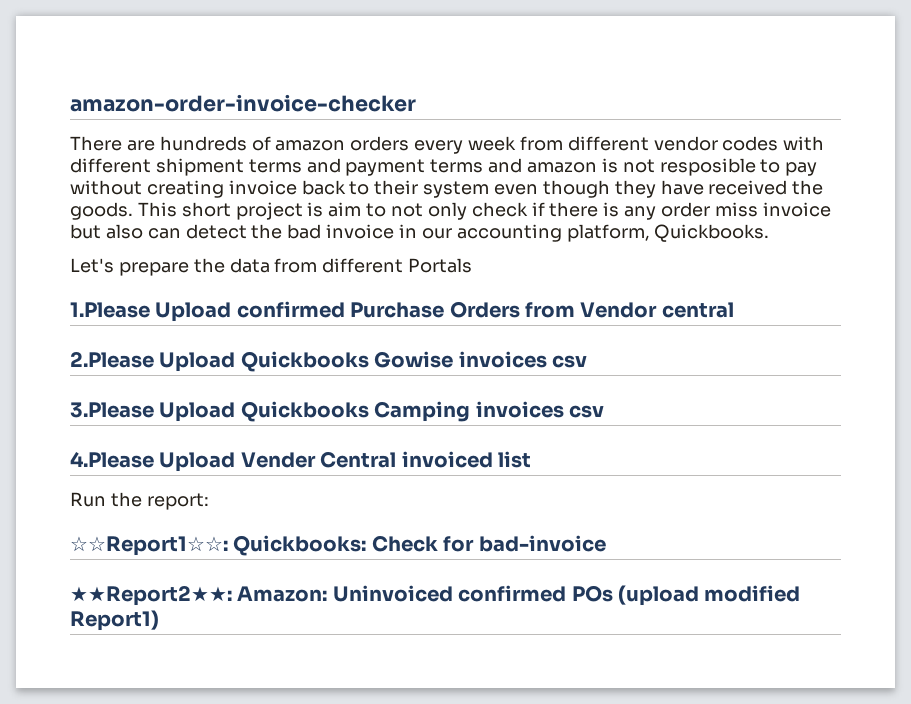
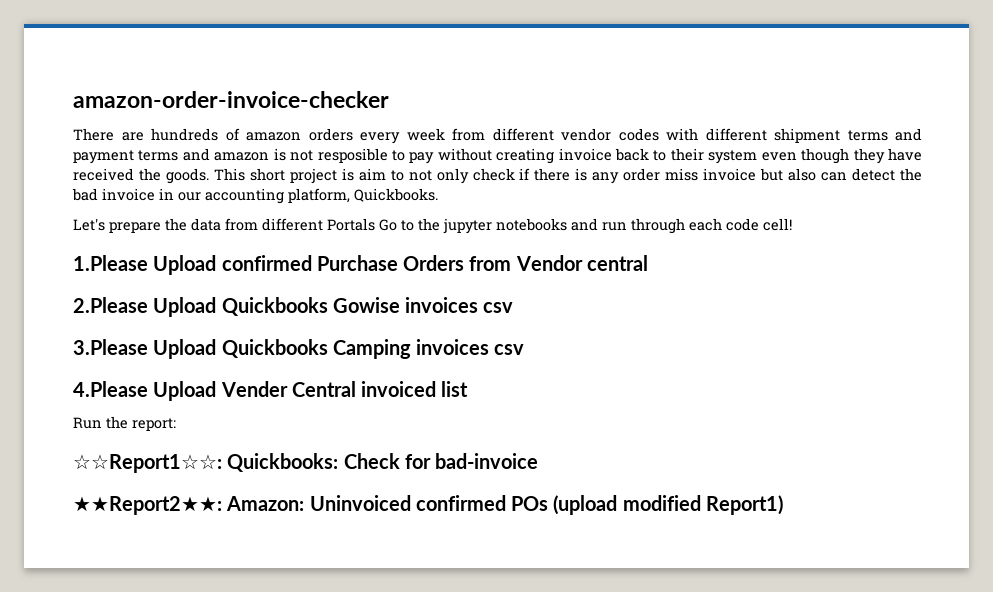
- Let's prepare the data from different Portals
+ Let's prepare the data from different Portals Go to the jupyter notebooks and run through each code cell!

